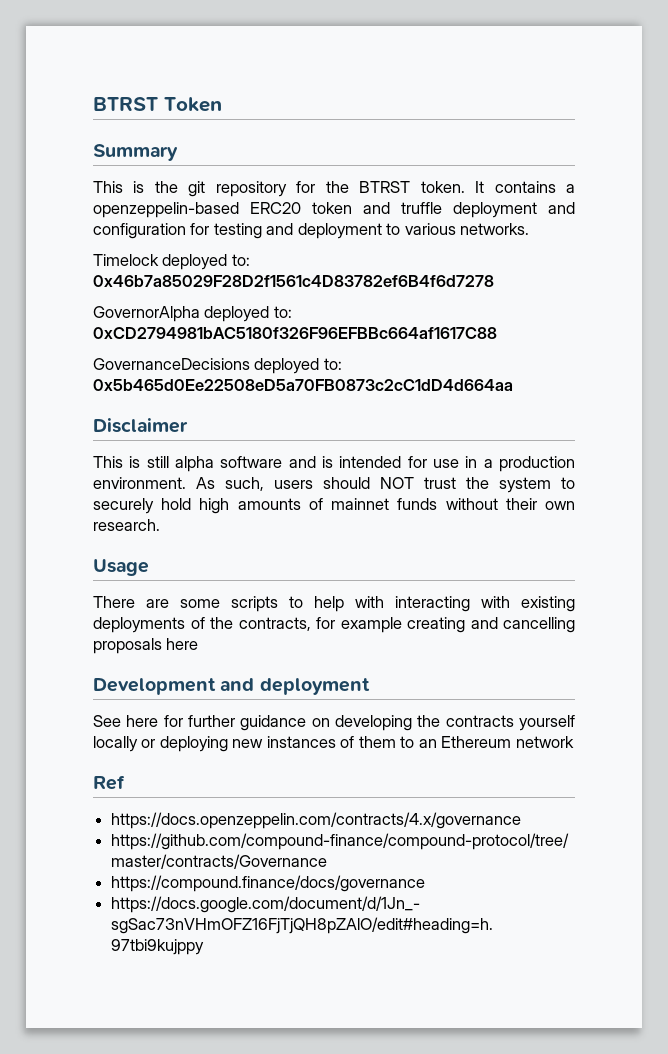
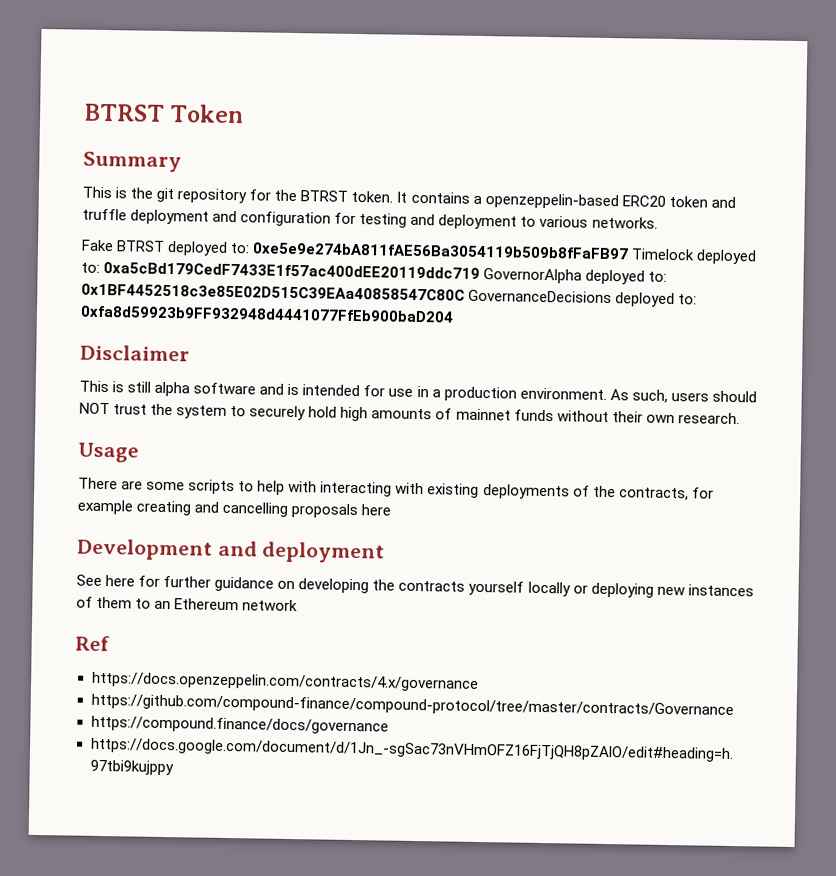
- Timelock deployed to: 0x46b7a85029F28D2f1561c4D83782ef6B4f6d7278
- GovernorAlpha deployed to: 0xCD2794981bAC5180f326F96EFBBc664af1617C88
- GovernanceDecisions deployed to: 0x5b465d0Ee22508eD5a70FB0873c2cC1dD4d664aa
+ Fake BTRST deployed to: 0xe5e9e274bA811fAE56Ba3054119b509b8fFaFB97 Timelock deployed to: 0xa5cBd179CedF7433E1f57ac400dEE20119ddc719 GovernorAlpha deployed to: 0x1BF4452518c3e85E02D515C39EAa40858547C80C GovernanceDecisions deployed to: 0xfa8d59923b9FF932948d4441077FfEb900baD204

